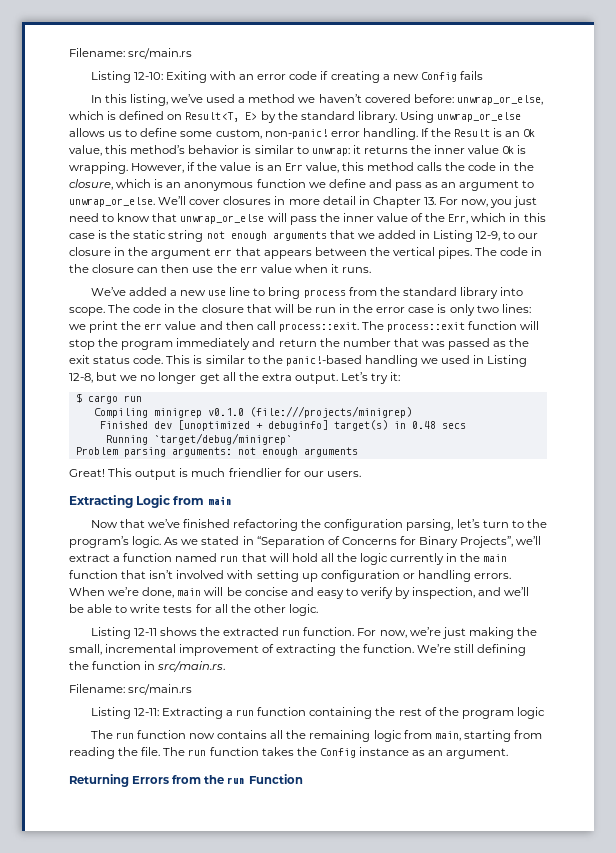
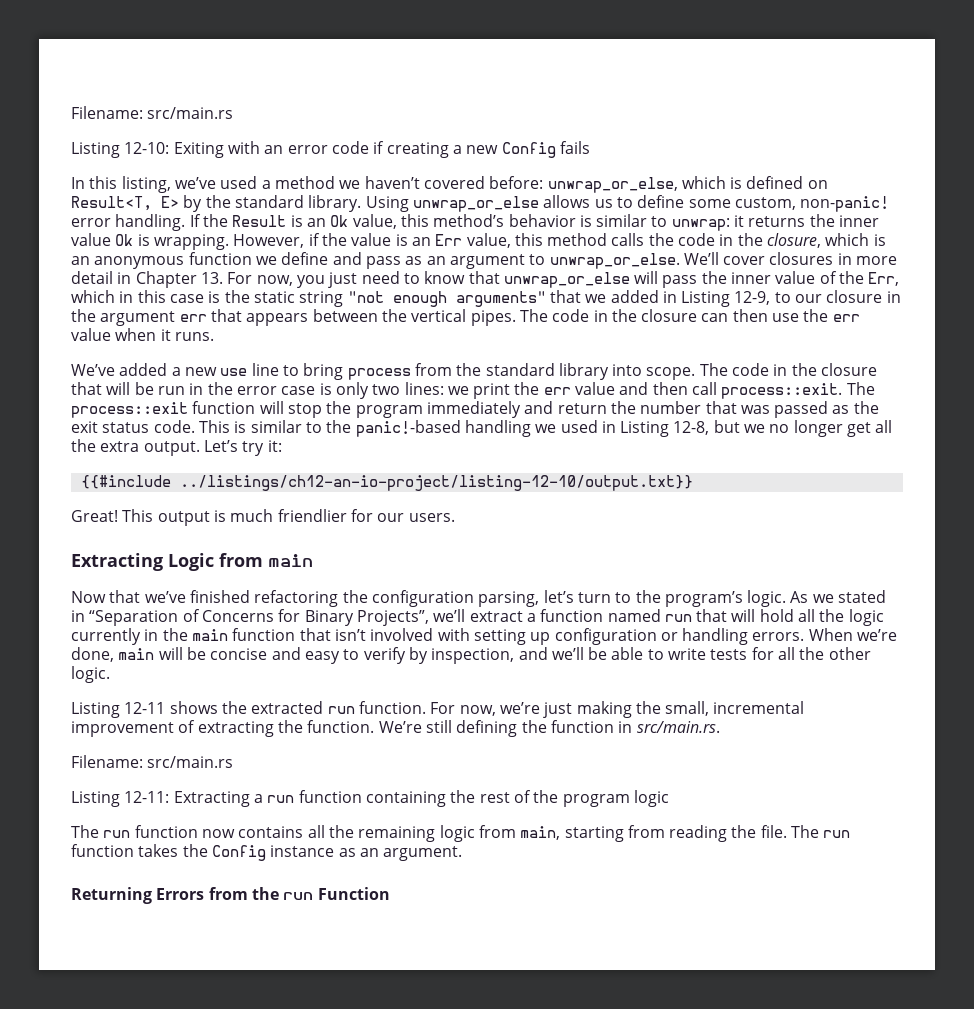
- We’ll cover closures in more detail in Chapter 13. For now, you just need to know that unwrap_or_else will pass the inner value of the Err, which in this case is the static string not enough arguments that we added in Listing 12-9, to our closure in the argument err that appears between the vertical pipes.
+ We’ll cover closures in more detail in Chapter 13. For now, you just need to know that unwrap_or_else will pass the inner value of the Err, which in this case is the static string "not enough arguments" that we added in Listing 12-9, to our closure in the argument err that appears between the vertical pipes.
- $ cargo run
- Compiling minigrep v0.1.0 (file:///projects/minigrep)
- Finished dev [unoptimized + debuginfo] target(s) in 0.48 secs
- Running `target/debug/minigrep`
- Problem parsing arguments: not enough arguments
+ {{#include ../listings/ch12-an-io-project/listing-12-10/output.txt}}

